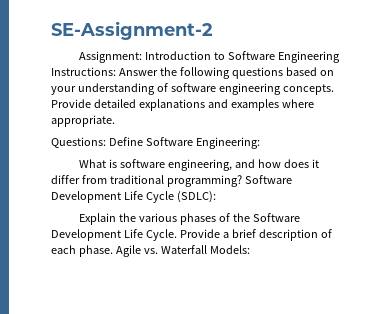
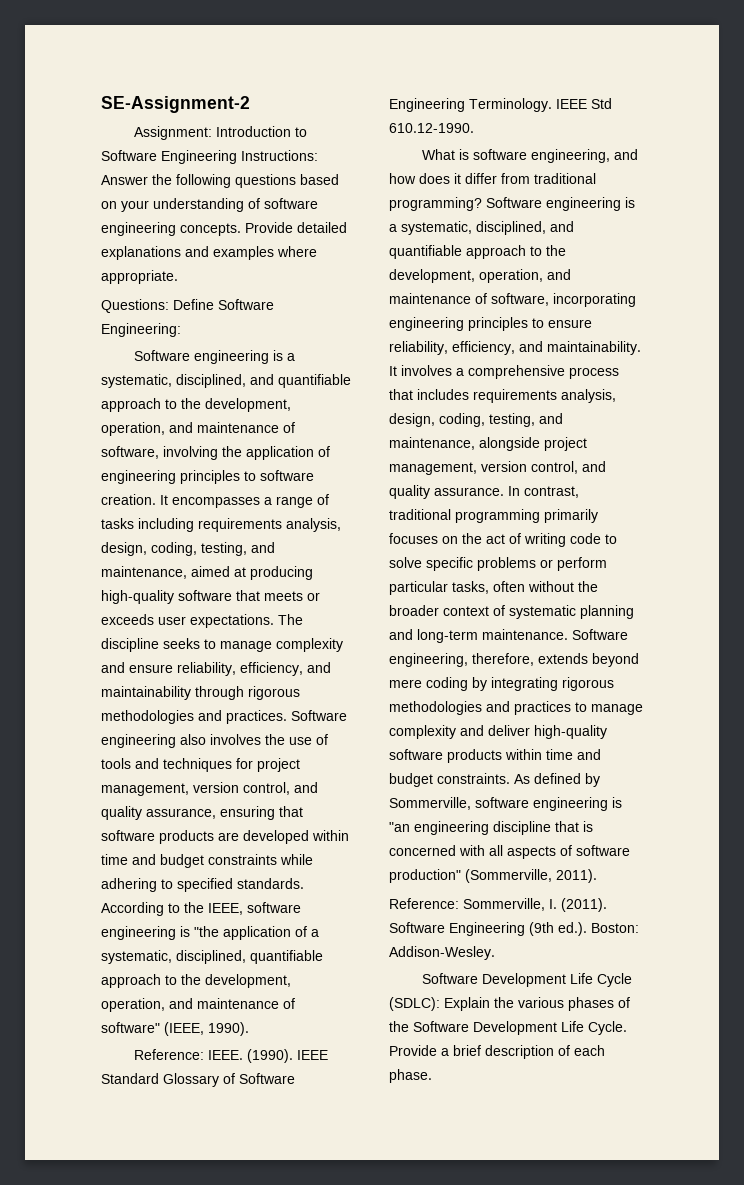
+ Software engineering is a systematic, disciplined, and quantifiable approach to the development, operation, and maintenance of software, involving the application of engineering principles to software creation. It encompasses a range of tasks including requirements analysis, design, coding, testing, and maintenance, aimed at producing high-quality software that meets or exceeds user expectations. The discipline seeks to manage complexity and ensure reliability, efficiency, and maintainability through rigorous methodologies and practices. Software engineering also involves the use of tools and techniques for project management, version control, and quality assurance, ensuring that software products are developed within time and budget constraints while adhering to specified standards. According to the IEEE, software engineering is "the application of a systematic, disciplined, quantifiable approach to the development, operation, and maintenance of software" (IEEE, 1990).
+ Reference: IEEE. (1990). IEEE Standard Glossary of Software Engineering Terminology. IEEE Std 610.12-1990.
- Software Development Life Cycle (SDLC):
- Explain the various phases of the Software Development Life Cycle.
+ Software engineering is a systematic, disciplined, and quantifiable approach to the development, operation, and maintenance of software, incorporating engineering principles to ensure reliability, efficiency, and maintainability. It involves a comprehensive process that includes requirements analysis, design, coding, testing, and maintenance, alongside project management, version control, and quality assurance. In contrast, traditional programming primarily focuses on the act of writing code to solve specific problems or perform particular tasks, often without the broader context of systematic planning and long-term maintenance. Software engineering, therefore, extends beyond mere coding by integrating rigorous methodologies and practices to manage complexity and deliver high-quality software products within time and budget constraints. As defined by Sommerville, software engineering is "an engineering discipline that is concerned with all aspects of software production" (Sommerville, 2011).
+ Reference: Sommerville, I. (2011). Software Engineering (9th ed.). Boston: Addison-Wesley.
+ Software Development Life Cycle (SDLC): Explain the various phases of the Software Development Life Cycle.
- Agile vs. Waterfall Models:

